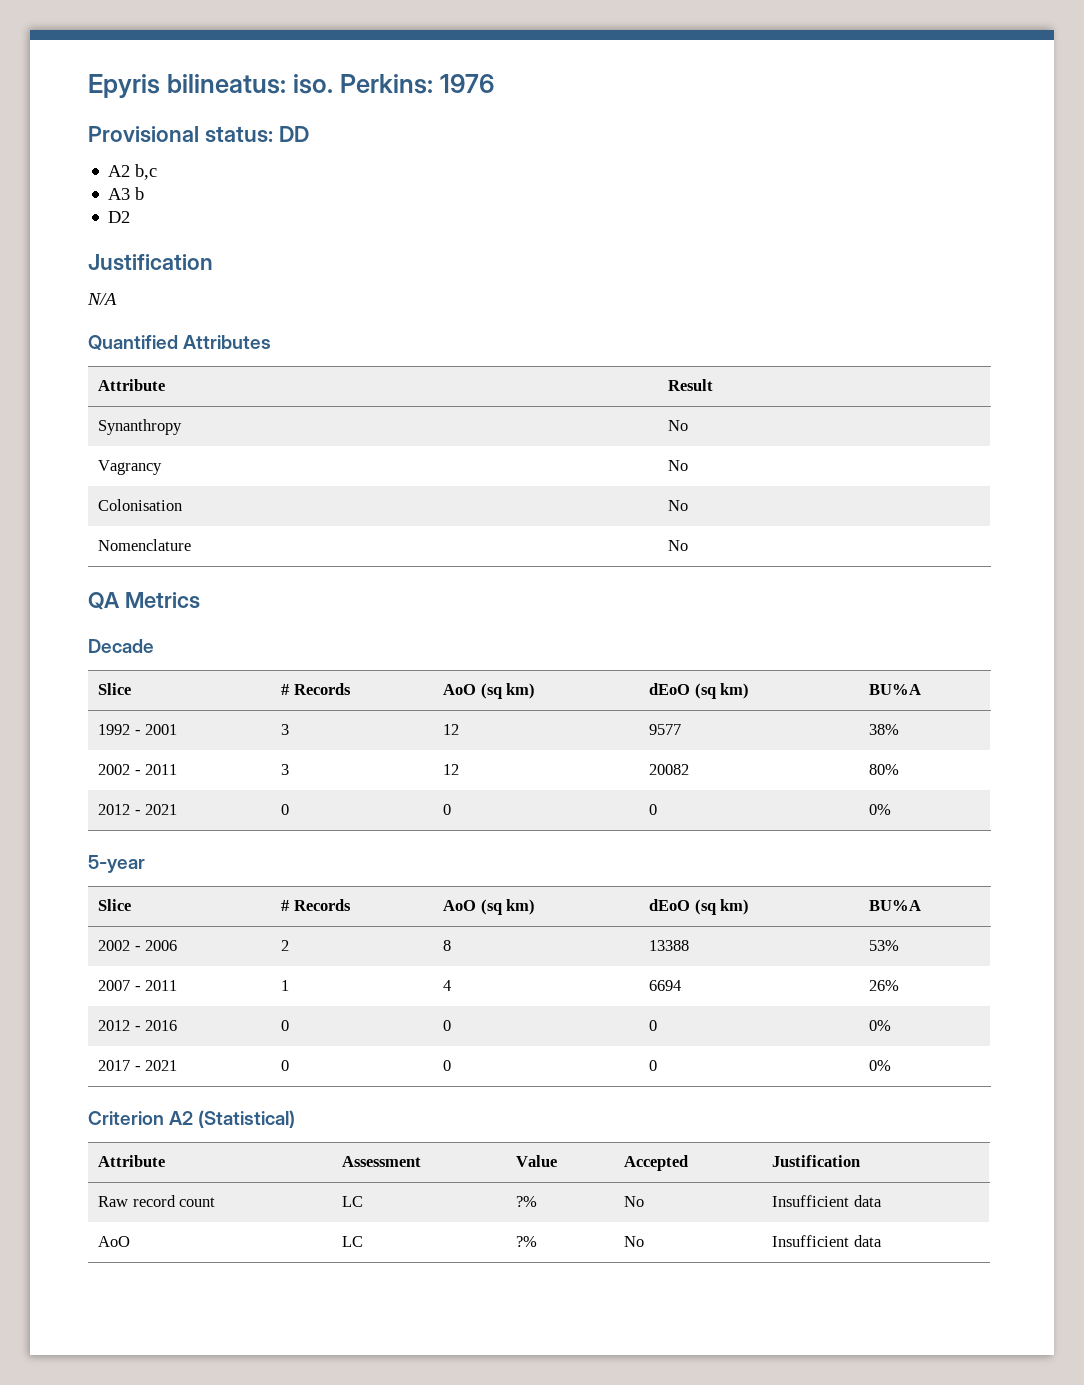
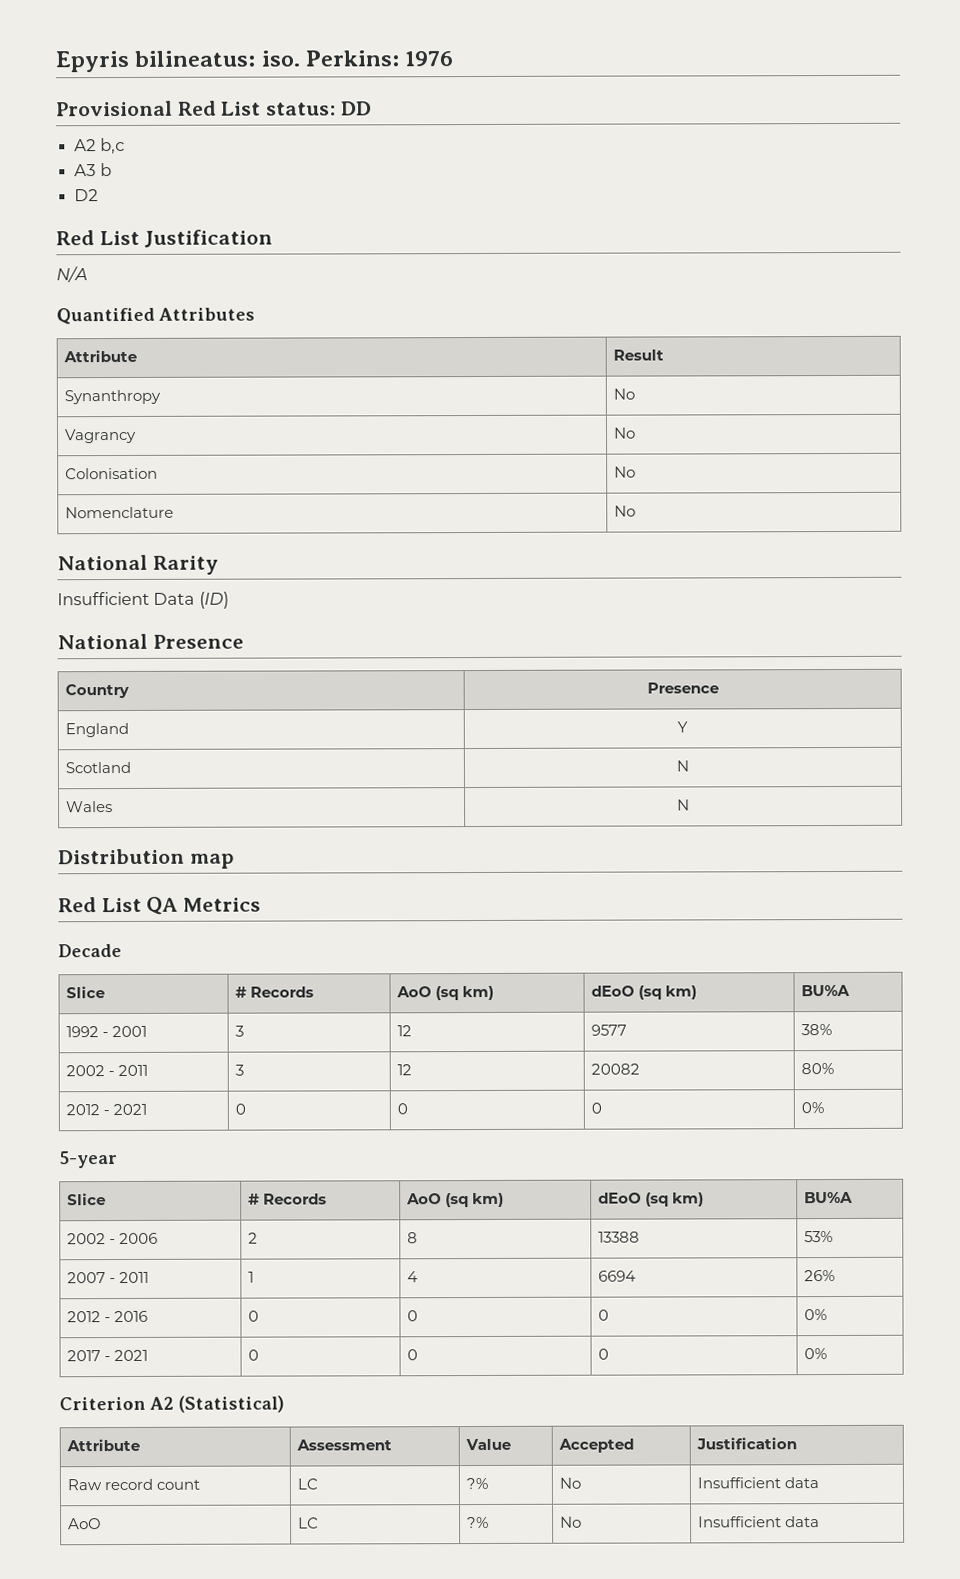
- Provisional status: DD
+ Provisional Red List status: DD
  D2
- Justification
+ Red List Justification
- QA Metrics
+ National Rarity
+ Insufficient Data (ID)
+ National Presence
+ Country | Presence
+ England | Y
+ Scotland | N
+ Wales | N
+ Distribution map
+ Red List QA Metrics

